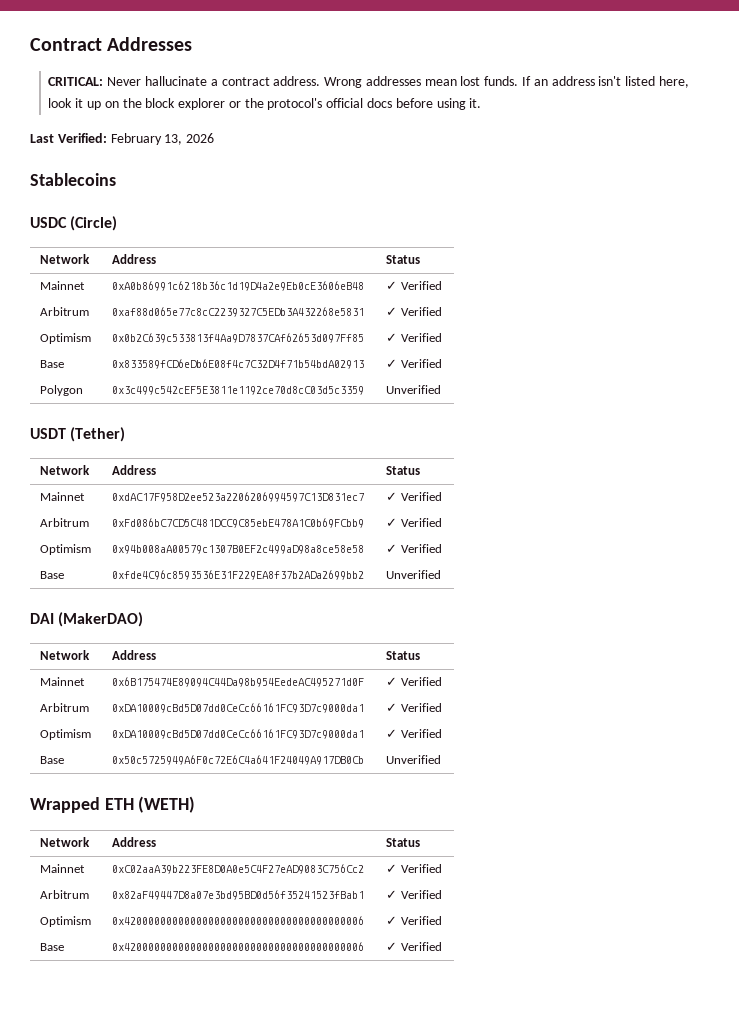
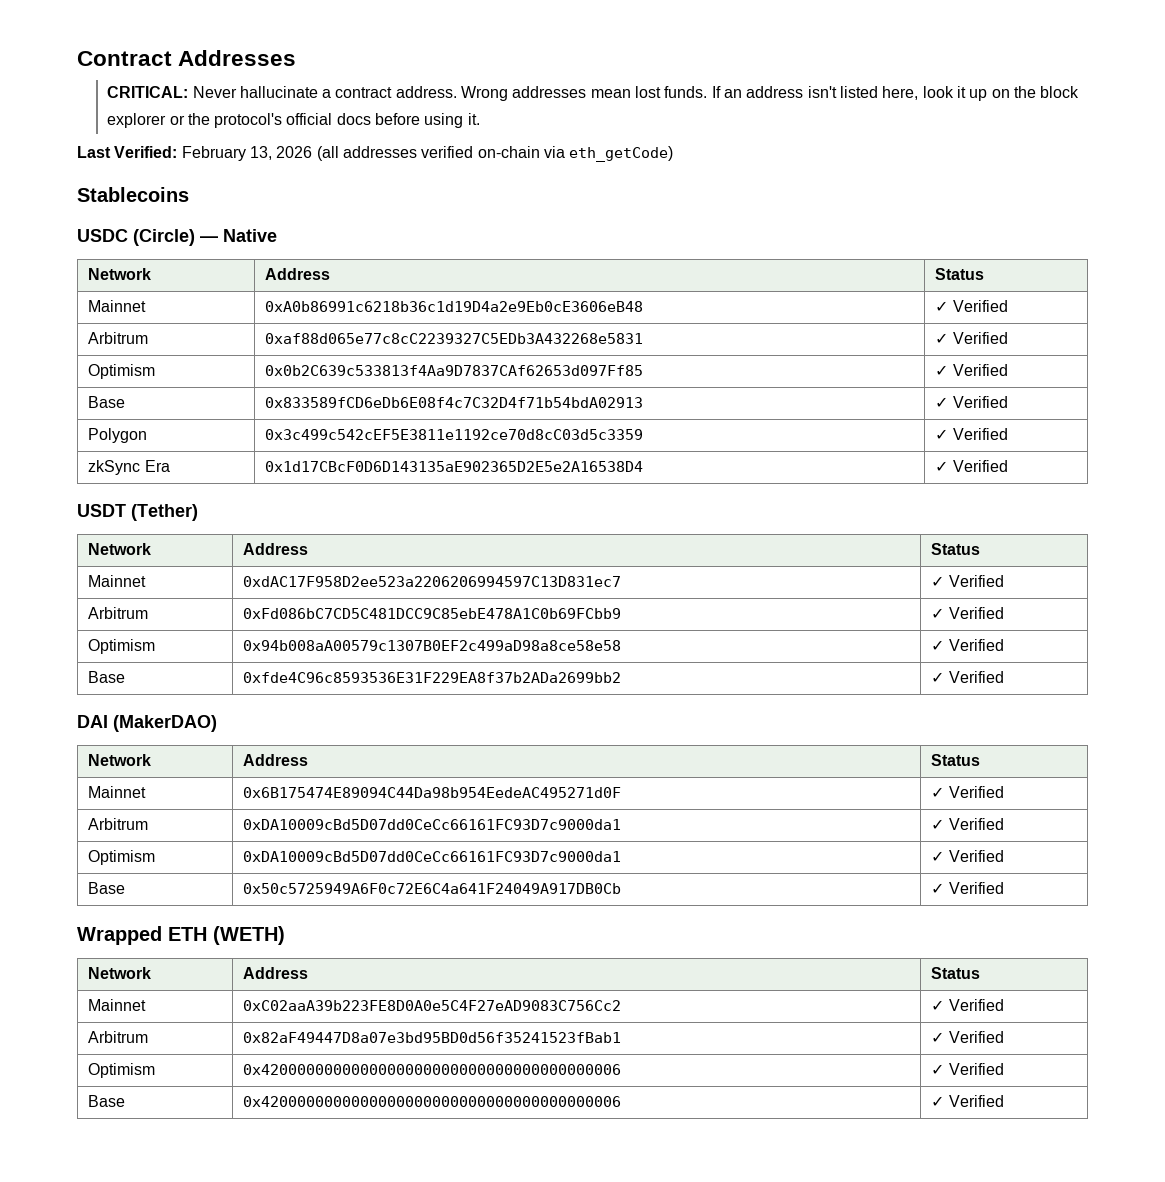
- Last Verified: February 13, 2026
+ Last Verified: February 13, 2026 (all addresses verified on-chain via eth_getCode)
- USDC (Circle)
+ USDC (Circle) — Native
- Polygon | 0x3c499c542cEF5E3811e1192ce70d8cC03d5c3359 | Unverified
+ Polygon | 0x3c499c542cEF5E3811e1192ce70d8cC03d5c3359 | ✓ Verified
+ zkSync Era | 0x1d17CBcF0D6D143135aE902365D2E5e2A16538D4 | ✓ Verified
- Base | 0xfde4C96c8593536E31F229EA8f37b2ADa2699bb2 | Unverified
+ Base | 0xfde4C96c8593536E31F229EA8f37b2ADa2699bb2 | ✓ Verified
- Base | 0x50c5725949A6F0c72E6C4a641F24049A917DB0Cb | Unverified
+ Base | 0x50c5725949A6F0c72E6C4a641F24049A917DB0Cb | ✓ Verified

